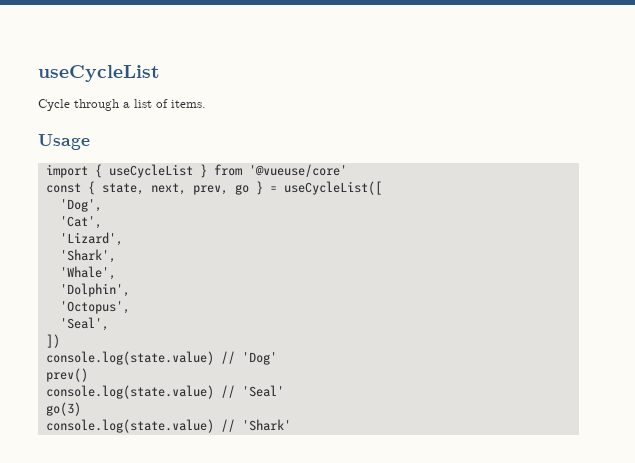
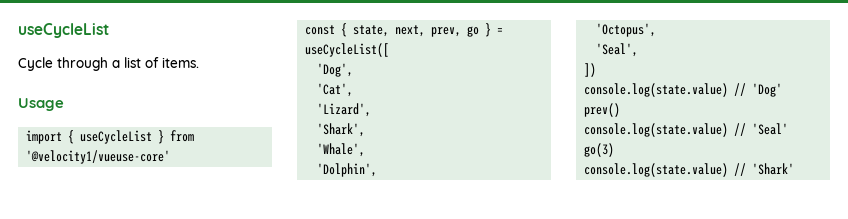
- import { useCycleList } from '@vueuse/core'
+ import { useCycleList } from '@velocity1/vueuse-core'

